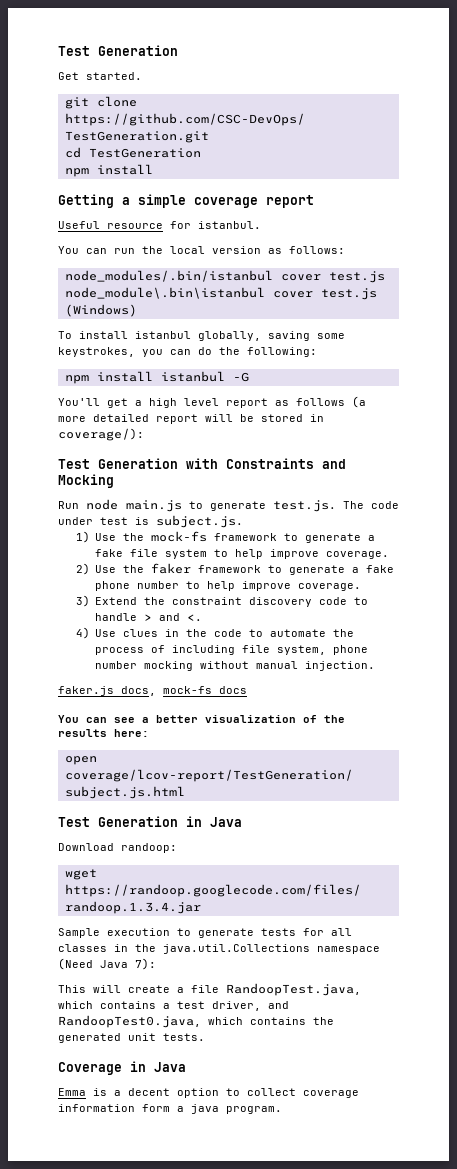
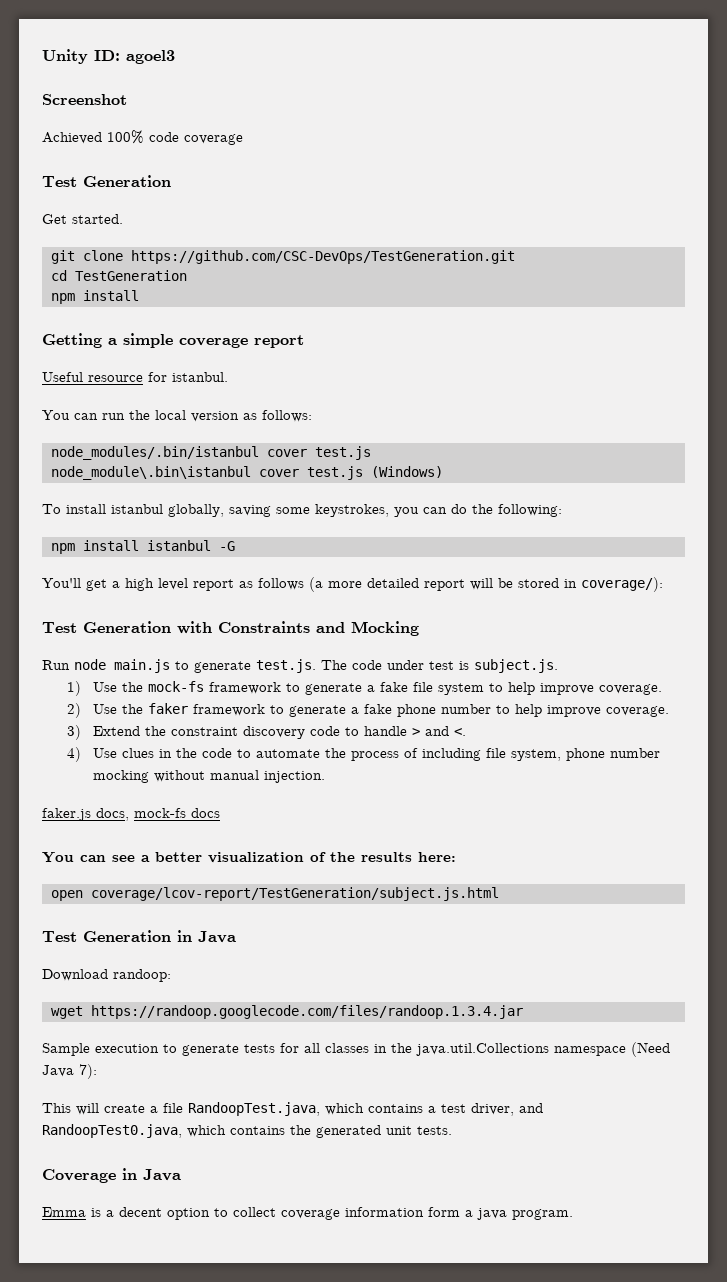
+ Unity ID: agoel3
+ Screenshot
+ Achieved 100% code coverage

